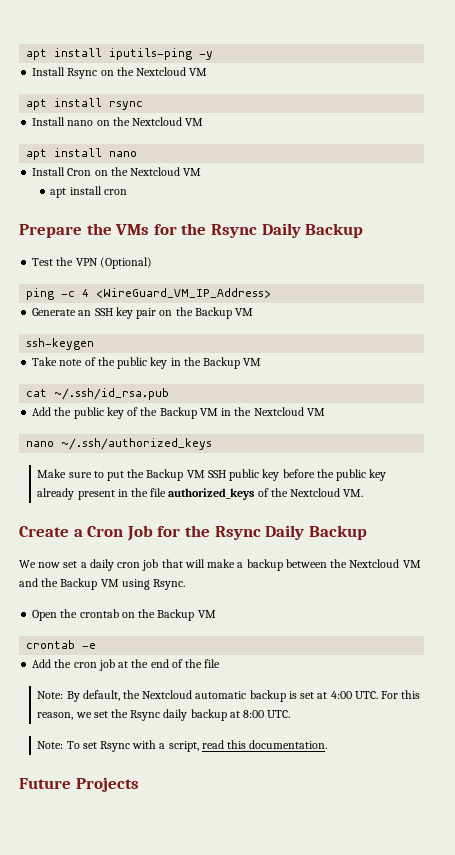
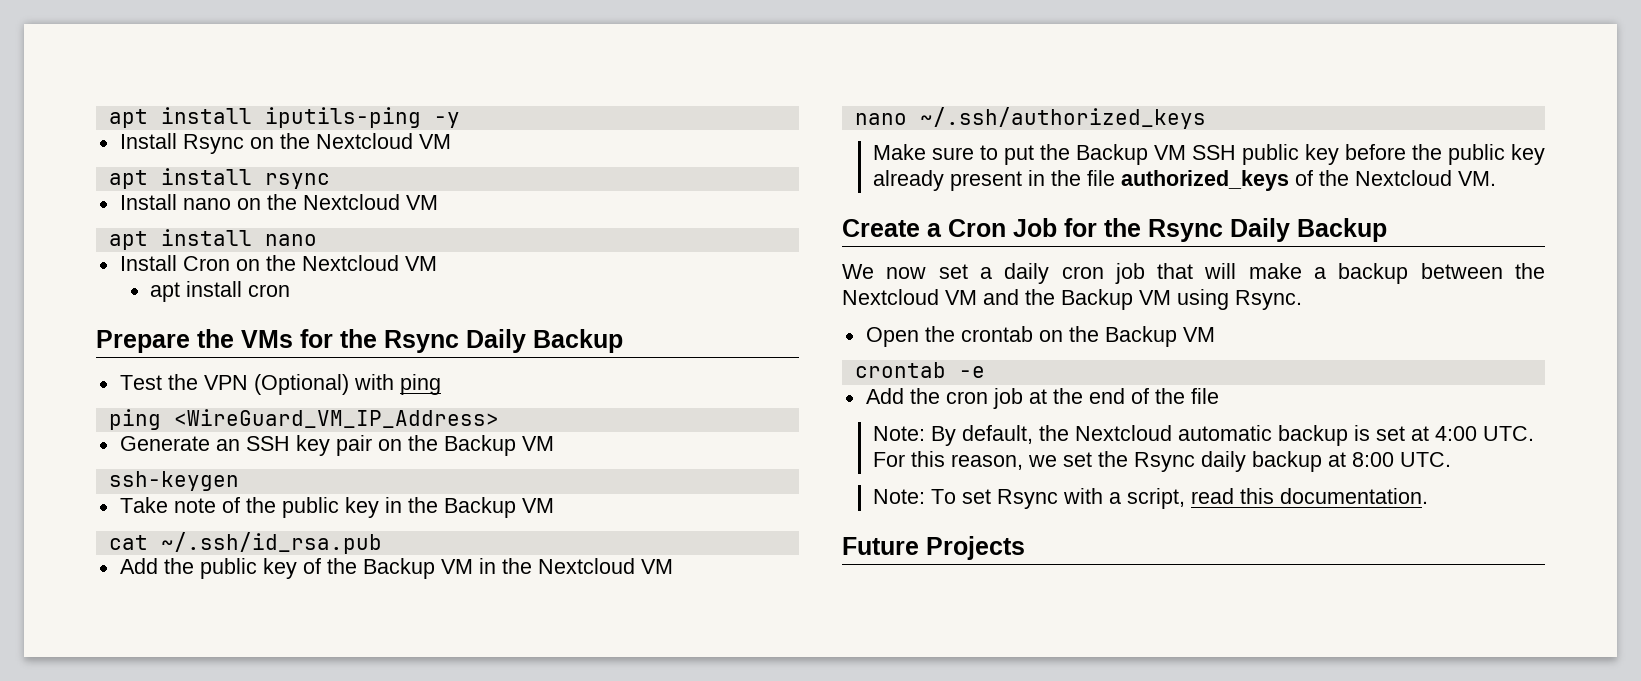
- Test the VPN (Optional)
- ping -c 4 <WireGuard_VM_IP_Address>
+ Test the VPN (Optional) with ping
+ ping <WireGuard_VM_IP_Address>

